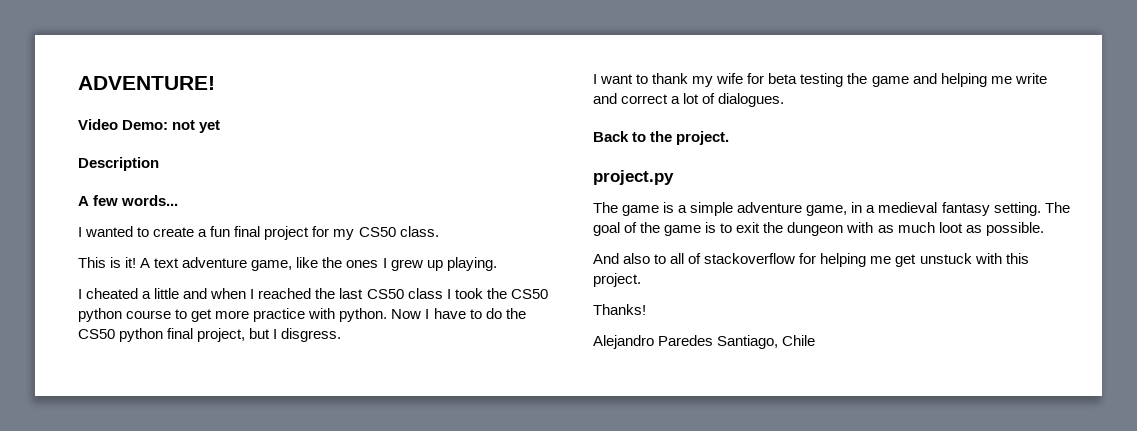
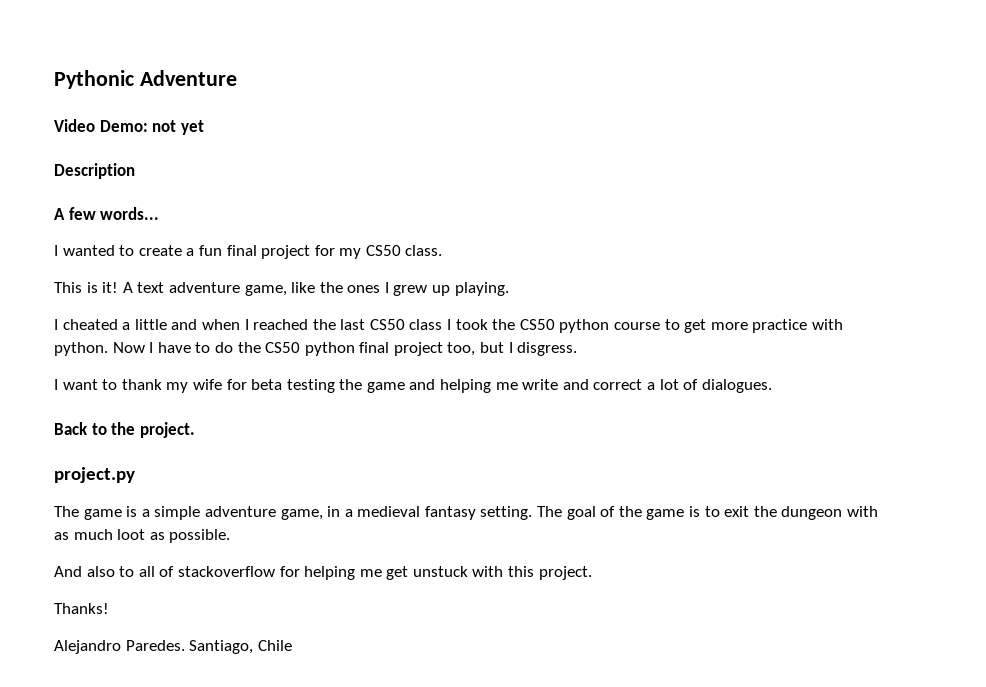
- ADVENTURE!
+ Pythonic Adventure
- Now I have to do the CS50 python final project, but I disgress.
+ Now I have to do the CS50 python final project too, but I disgress.
- Alejandro Paredes Santiago, Chile
+ Alejandro Paredes. Santiago, Chile

